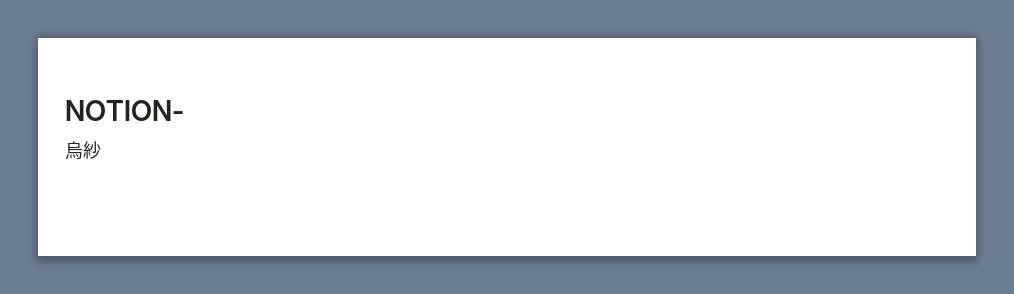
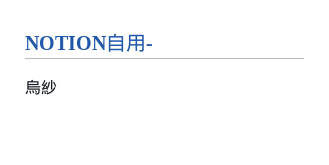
- NOTION-
+ NOTION自用-

